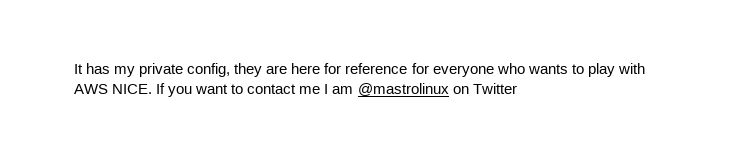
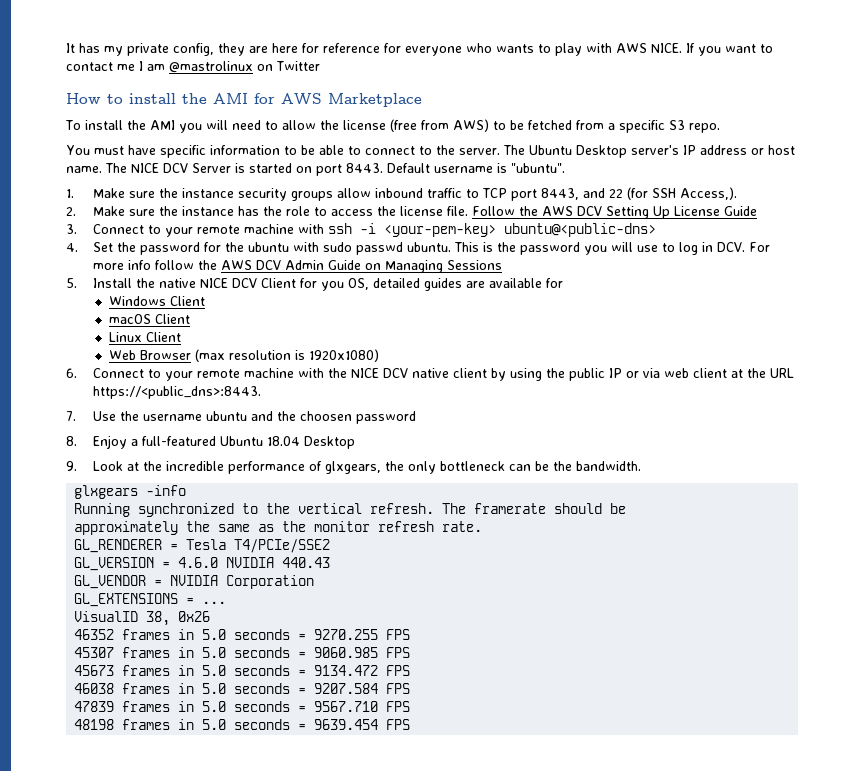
+ How to install the AMI for AWS Marketplace
+ To install the AMI you will need to allow the license (free from AWS) to be fetched from a specific S3 repo.
+ You must have specific information to be able to connect to the server. The Ubuntu Desktop server's IP address or host name. The NICE DCV Server is started on port 8443. Default username is "ubuntu".
+ 1. Make sure the instance security groups allow inbound traffic to TCP port 8443, and 22 (for SSH Access,).
+ 2. Make sure the instance has the role to access the license file. Follow the AWS DCV Setting Up License Guide
+ 3. Connect to your remote machine with ssh -i <your-pem-key> ubuntu@<public-dns>
+ 4. Set the password for the ubuntu with sudo passwd ubuntu. This is the password you will use to log in DCV. For more info follow the AWS DCV Admin Guide on Managing Sessions
+ 5. Install the native NICE DCV Client for you OS, detailed guides are available for
+ Windows Client
+ macOS Client
+ Linux Client
+ Web Browser (max resolution is 1920x1080)
+ 6. Connect to your remote machine with the NICE DCV native client by using the public IP or via web client at the URL https://<public_dns>:8443.
+ 7. Use the username ubuntu and the choosen password
+ 8. Enjoy a full-featured Ubuntu 18.04 Desktop
+ 9. Look at the incredible performance of glxgears, the only bottleneck can be the bandwidth.
+ glxgears -info
+ Running synchronized to the vertical refresh. The framerate should be
+ approximately the same as the monitor refresh rate.
+ GL_RENDERER = Tesla T4/PCIe/SSE2
+ GL_VERSION = 4.6.0 NVIDIA 440.43
+ GL_VENDOR = NVIDIA Corporation
+ GL_EXTENSIONS = ...
+ VisualID 38, 0x26
+ 46352 frames in 5.0 seconds = 9270.255 FPS
+ 45307 frames in 5.0 seconds = 9060.985 FPS
+ 45673 frames in 5.0 seconds = 9134.472 FPS
+ 46038 frames in 5.0 seconds = 9207.584 FPS
+ 47839 frames in 5.0 seconds = 9567.710 FPS
+ 48198 frames in 5.0 seconds = 9639.454 FPS

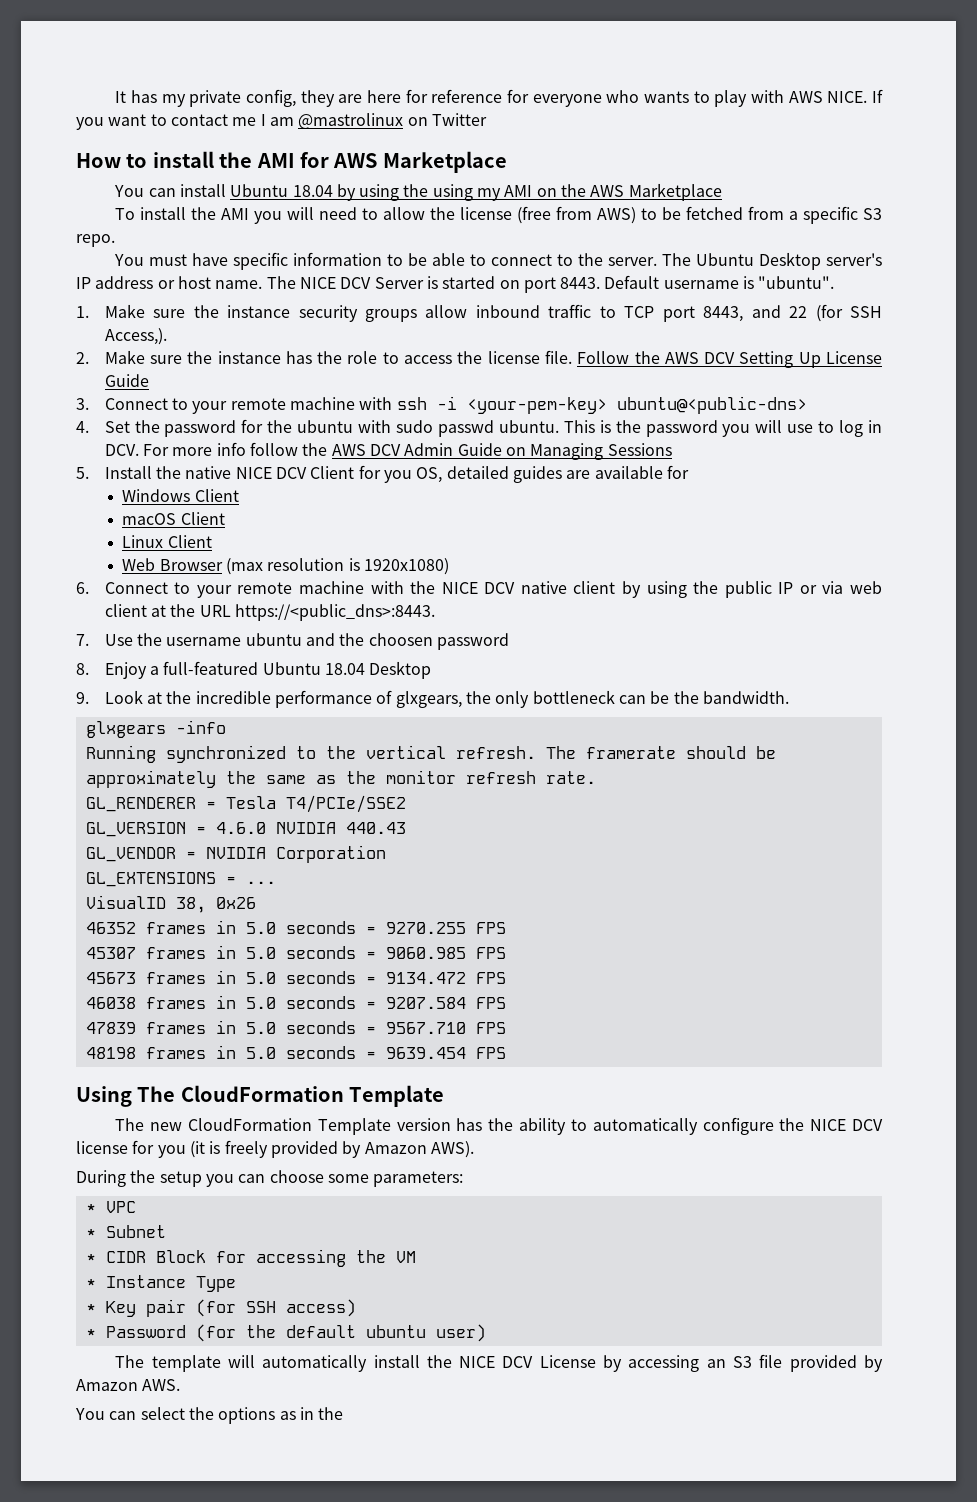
+ You can install Ubuntu 18.04 by using the using my AMI on the AWS Marketplace
+ Using The CloudFormation Template
+ The new CloudFormation Template version has the ability to automatically configure the NICE DCV license for you (it is freely provided by Amazon AWS).
+ During the setup you can choose some parameters:
+ * VPC
+ * Subnet
+ * CIDR Block for accessing the VM
+ * Instance Type
+ * Key pair (for SSH access)
+ * Password (for the default ubuntu user)
+ The template will automatically install the NICE DCV License by accessing an S3 file provided by Amazon AWS.
+ You can select the options as in the

